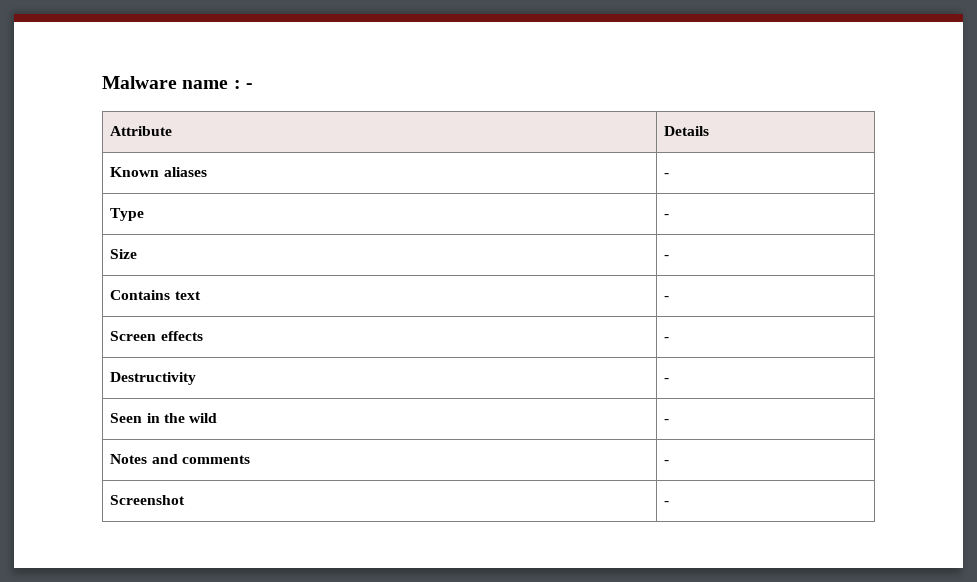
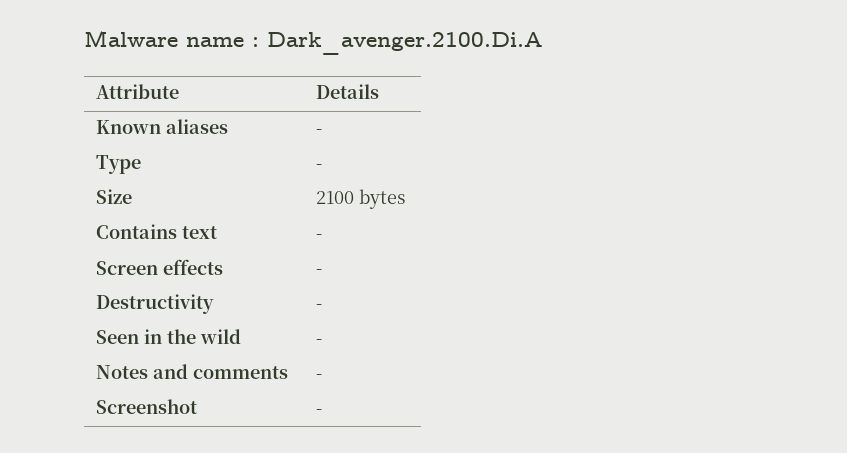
- Malware name : -
+ Malware name : Dark_avenger.2100.Di.A
- Size | -
+ Size | 2100 bytes

